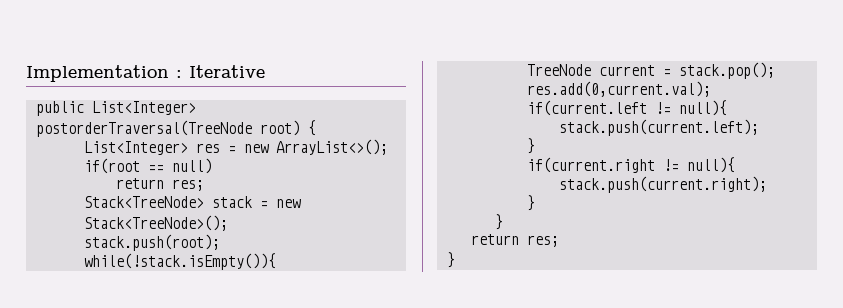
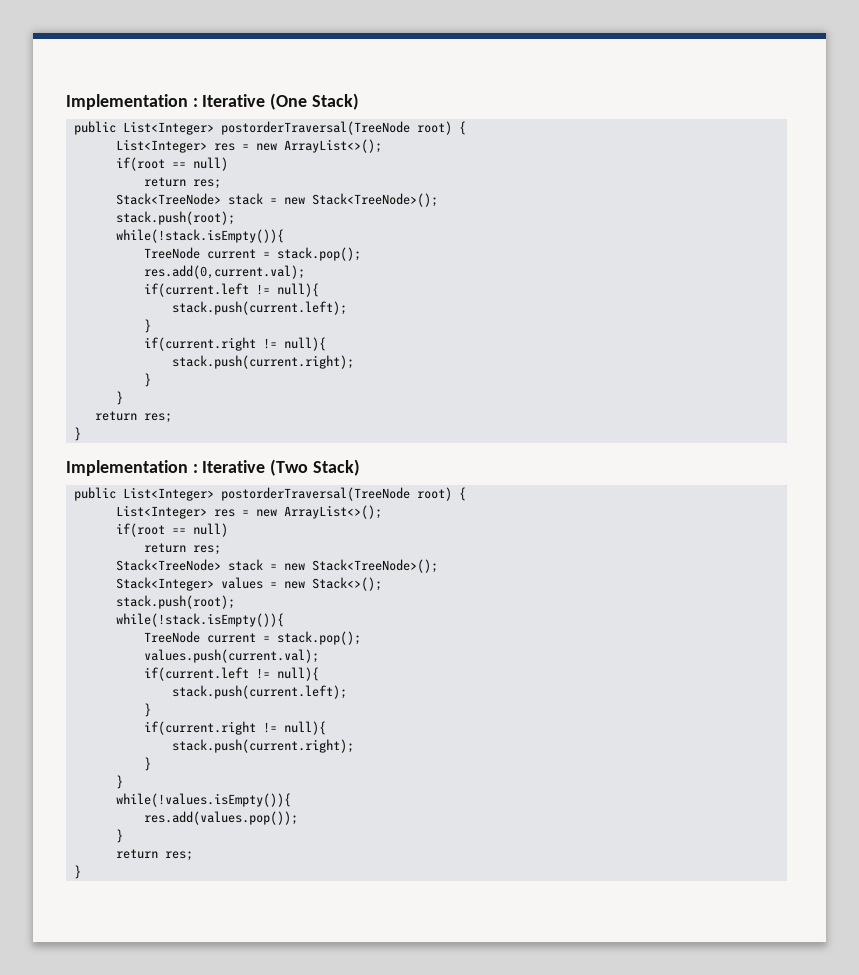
- Implementation : Iterative
+ Implementation : Iterative (One Stack)
+ Implementation : Iterative (Two Stack)
+ public List<Integer> postorderTraversal(TreeNode root) {
+ List<Integer> res = new ArrayList<>();
+ if(root == null)
+ return res;
+ Stack<TreeNode> stack = new Stack<TreeNode>();
+ Stack<Integer> values = new Stack<>();
+ stack.push(root);
+ while(!stack.isEmpty()){
+ TreeNode current = stack.pop();
+ values.push(current.val);
+ if(current.left != null){
+ stack.push(current.left);
+ }
+ if(current.right != null){
+ stack.push(current.right);
+ }
+ }
+ while(!values.isEmpty()){
+ res.add(values.pop());
+ }
+ return res;
+ }

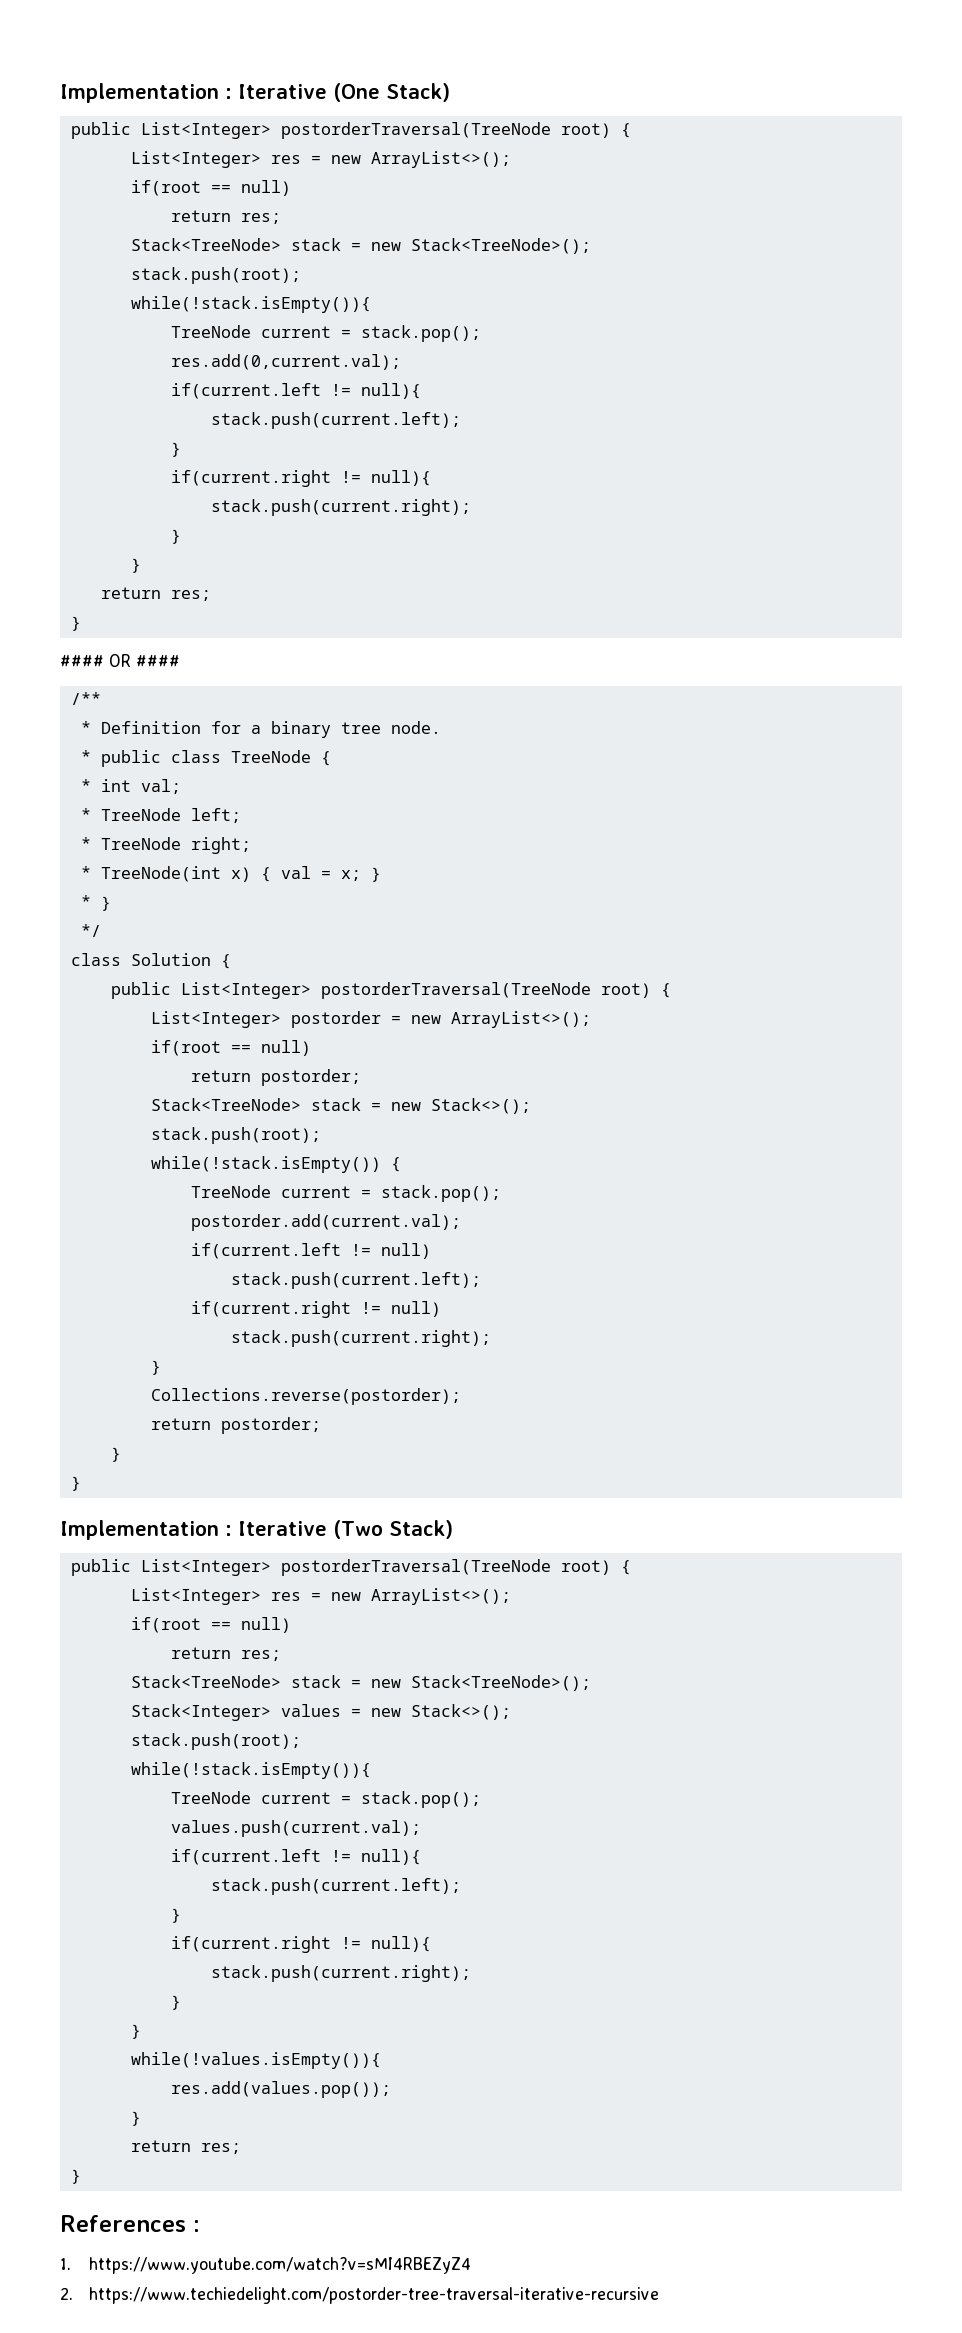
+ #### OR ####
+ /**
+ * Definition for a binary tree node.
+ * public class TreeNode {
+ * int val;
+ * TreeNode left;
+ * TreeNode right;
+ * TreeNode(int x) { val = x; }
+ * }
+ */
+ class Solution {
+ public List<Integer> postorderTraversal(TreeNode root) {
+ List<Integer> postorder = new ArrayList<>();
+ if(root == null)
+ return postorder;
+ Stack<TreeNode> stack = new Stack<>();
+ stack.push(root);
+ while(!stack.isEmpty()) {
+ TreeNode current = stack.pop();
+ postorder.add(current.val);
+ if(current.left != null)
+ stack.push(current.left);
+ if(current.right != null)
+ stack.push(current.right);
+ }
+ Collections.reverse(postorder);
+ return postorder;
+ }
+ }
+ References :
+ 1. https://www.youtube.com/watch?v=sMI4RBEZyZ4
+ 2. https://www.techiedelight.com/postorder-tree-traversal-iterative-recursive

